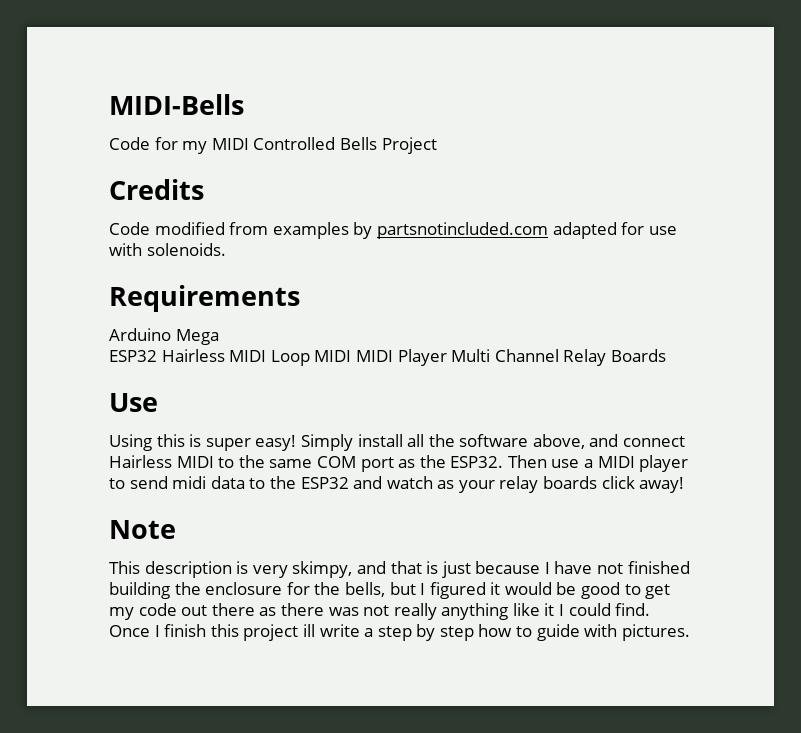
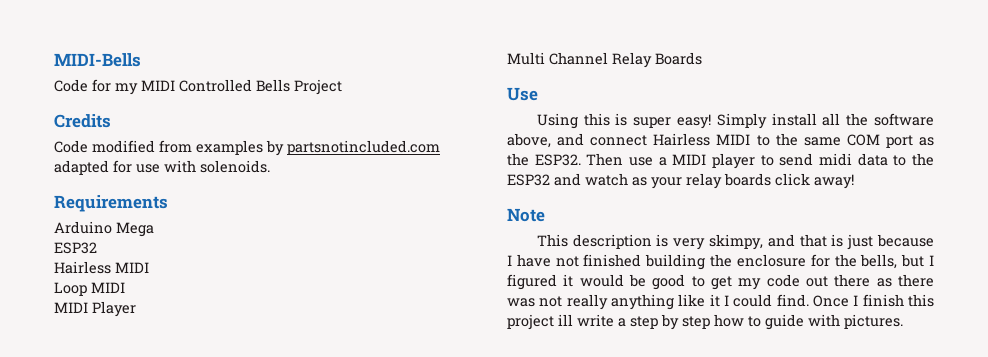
  Arduino Mega
- ESP32 Hairless MIDI Loop MIDI MIDI Player Multi Channel Relay Boards
+ ESP32
+ Hairless MIDI
+ Loop MIDI
+ MIDI Player
+ Multi Channel Relay Boards

